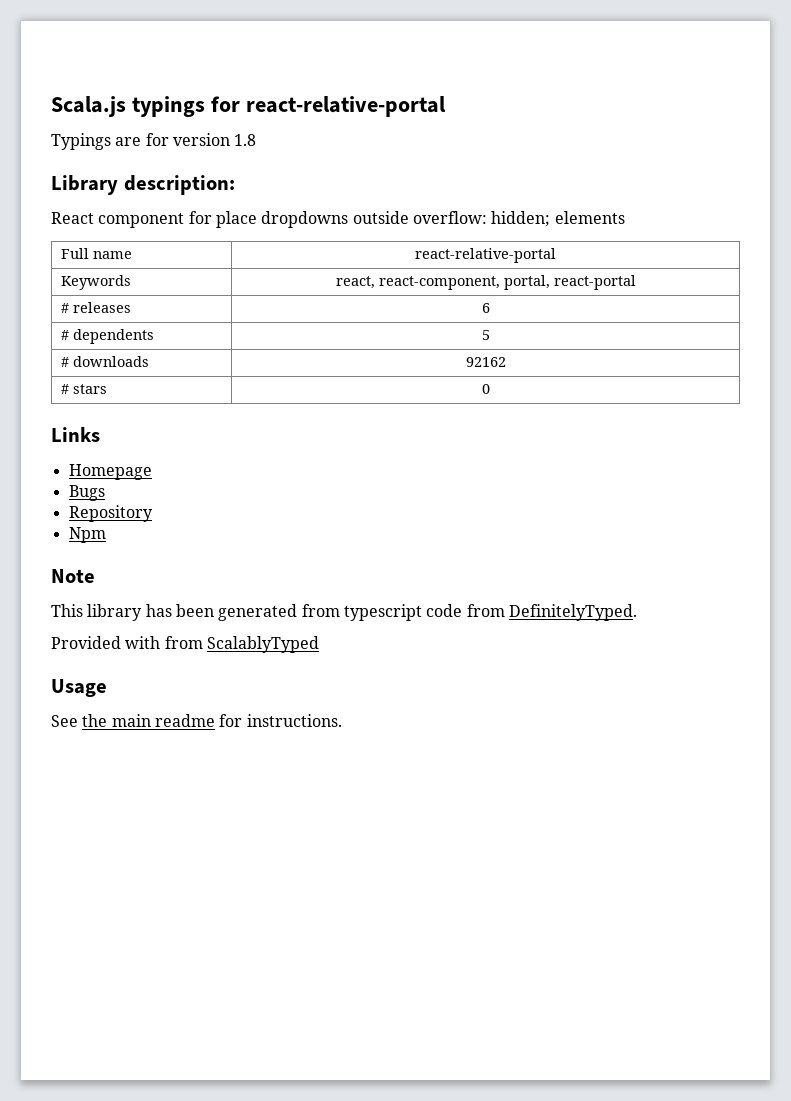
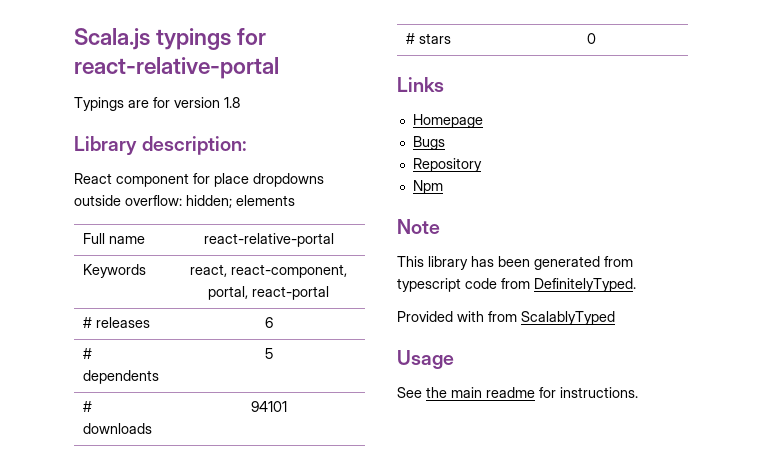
- # downloads | 92162
+ # downloads | 94101

